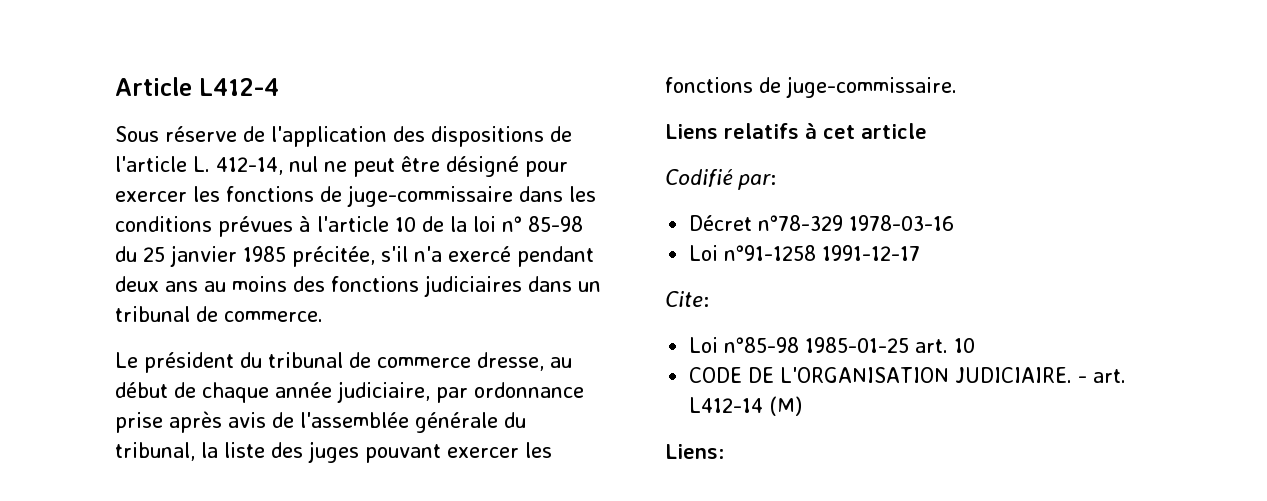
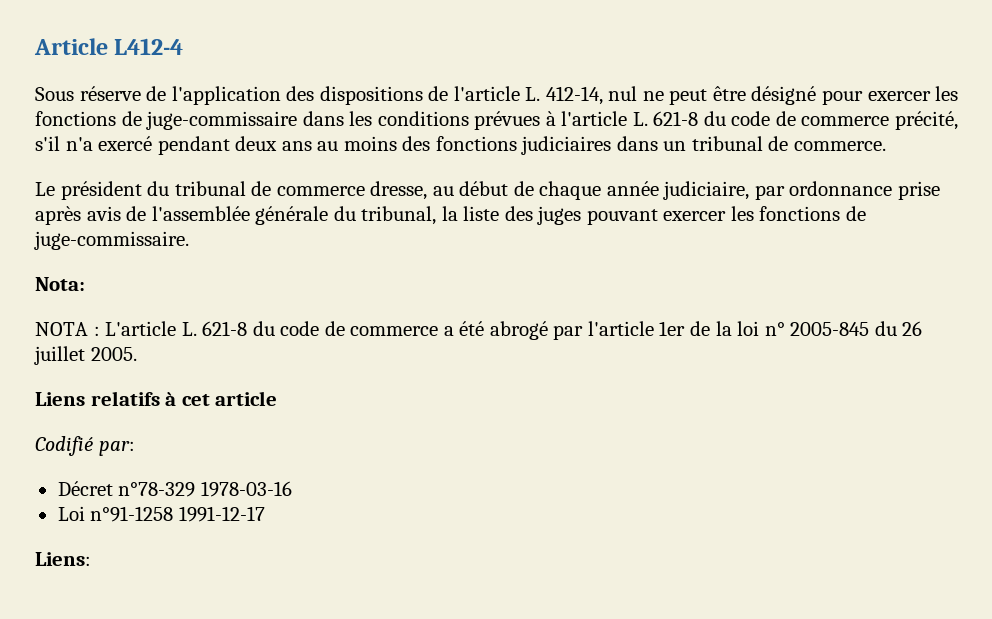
- Sous réserve de l'application des dispositions de l'article L. 412-14, nul ne peut être désigné pour exercer les fonctions de juge-commissaire dans les conditions prévues à l'article 10 de la loi n° 85-98 du 25 janvier 1985 précitée, s'il n'a exercé pendant deux ans au moins des fonctions judiciaires dans un tribunal de commerce.
+ Sous réserve de l'application des dispositions de l'article L. 412-14, nul ne peut être désigné pour exercer les fonctions de juge-commissaire dans les conditions prévues à l'article L. 621-8 du code de commerce précité, s'il n'a exercé pendant deux ans au moins des fonctions judiciaires dans un tribunal de commerce.
+ Nota:
+ NOTA : L'article L. 621-8 du code de commerce a été abrogé par l'article 1er de la loi n° 2005-845 du 26 juillet 2005.
- Cite:
- Loi n°85-98 1985-01-25 art. 10
- CODE DE L'ORGANISATION JUDICIAIRE. - art. L412-14 (M)

